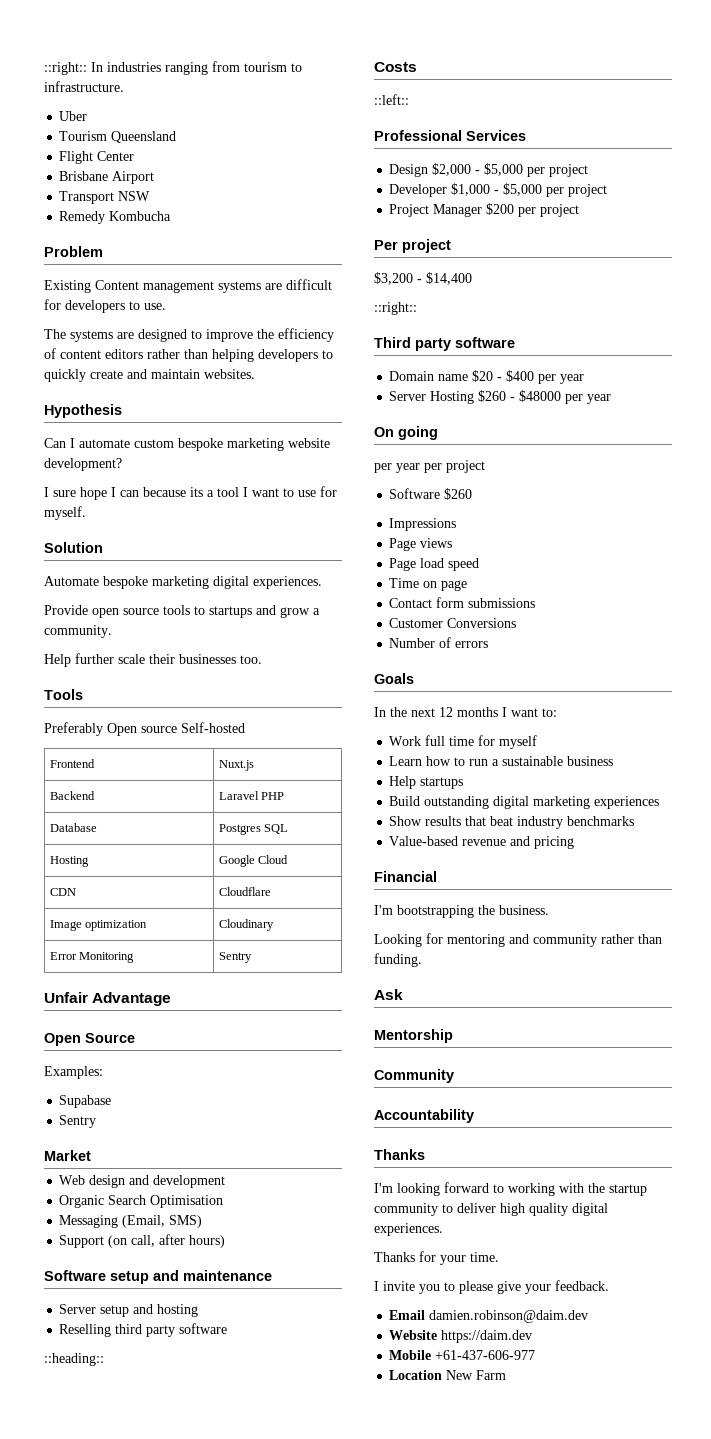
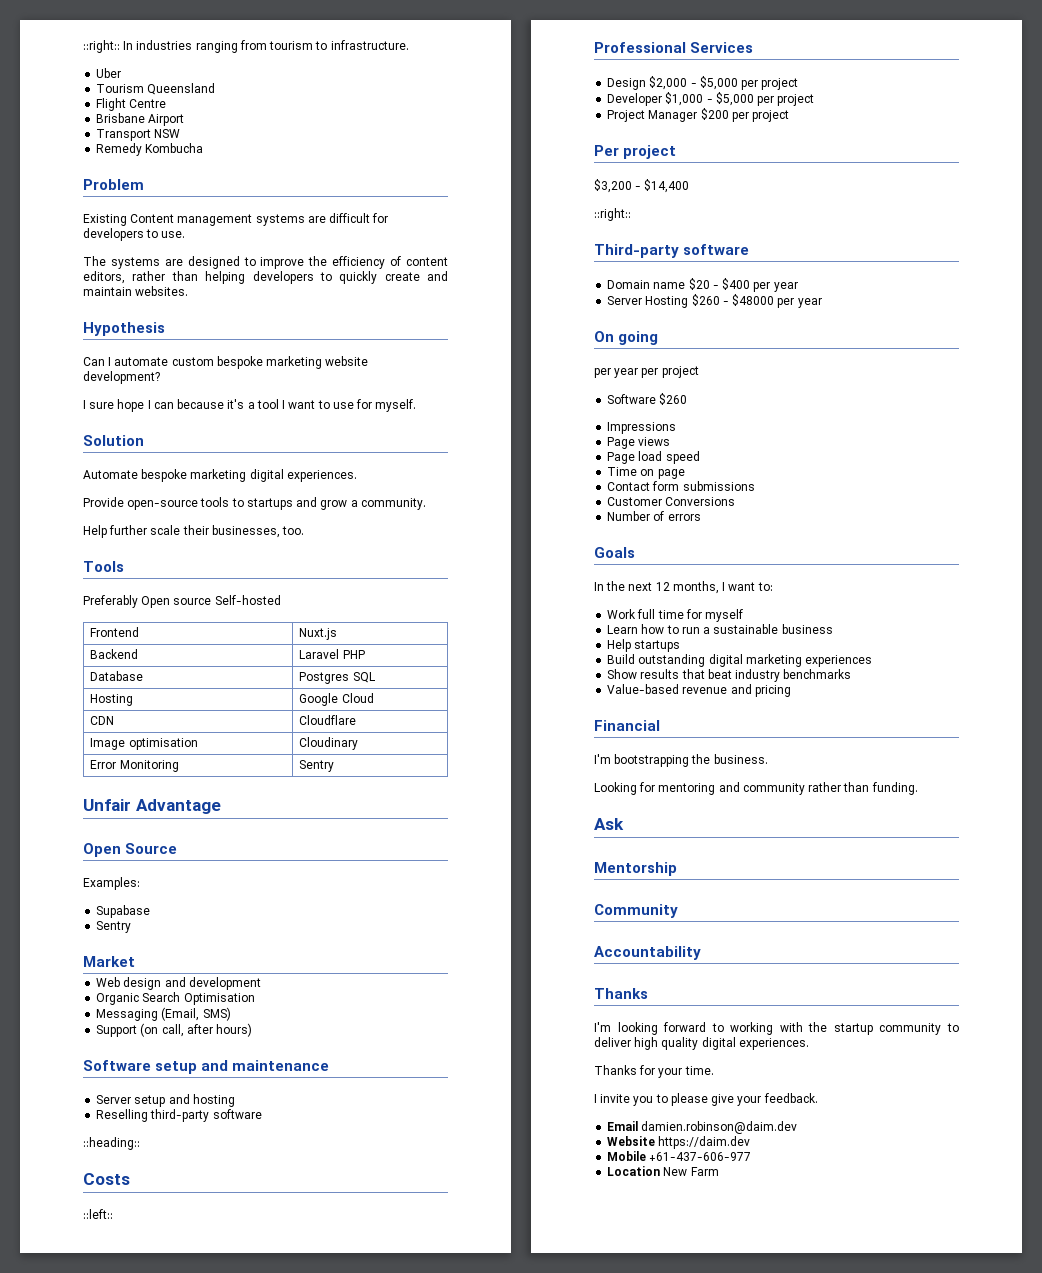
- Flight Center
+ Flight Centre
- The systems are designed to improve the efficiency of content editors rather than helping developers to quickly create and maintain websites.
+ The systems are designed to improve the efficiency of content editors, rather than helping developers to quickly create and maintain websites.
- I sure hope I can because its a tool I want to use for myself.
+ I sure hope I can because it's a tool I want to use for myself.
- Provide open source tools to startups and grow a community.
+ Provide open-source tools to startups and grow a community.
- Help further scale their businesses too.
+ Help further scale their businesses, too.
- Image optimization | Cloudinary
+ Image optimisation | Cloudinary
- Reselling third party software
+ Reselling third-party software
- Third party software
+ Third-party software
- In the next 12 months I want to:
+ In the next 12 months, I want to:

